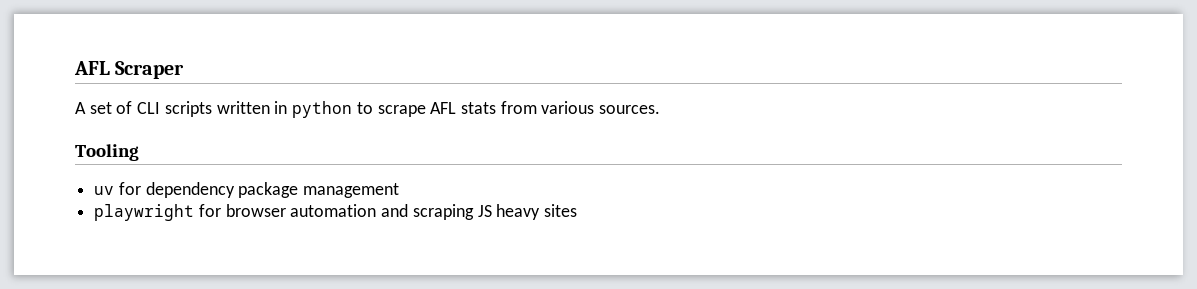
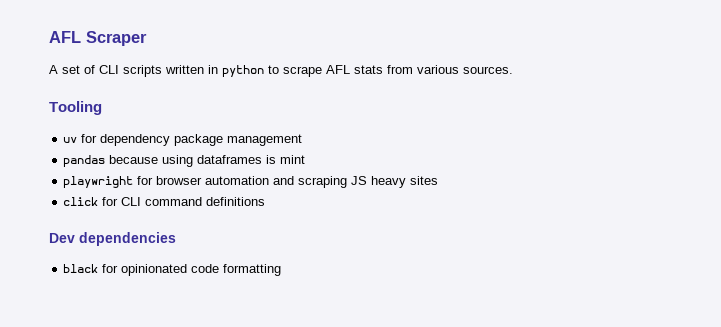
+ pandas because using dataframes is mint
+ click for CLI command definitions
+ Dev dependencies
+ black for opinionated code formatting

